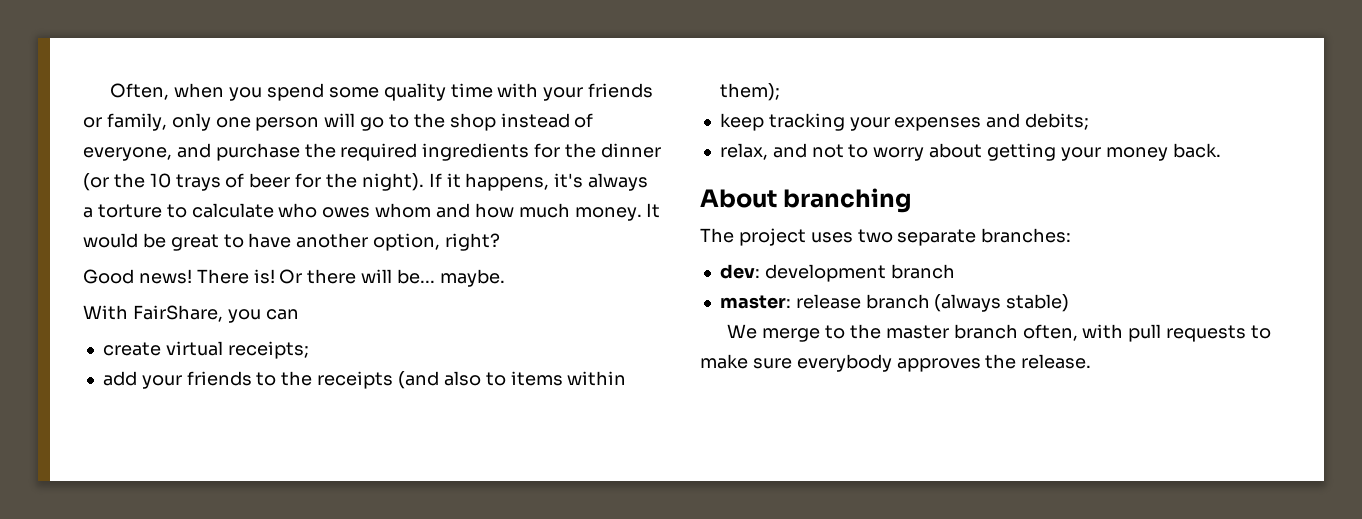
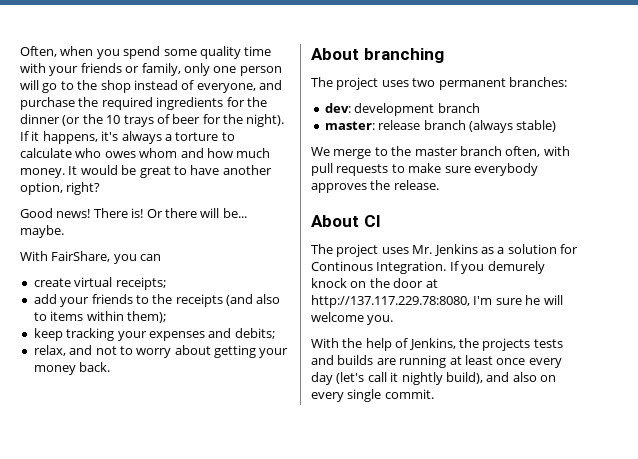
- The project uses two separate branches:
+ The project uses two permanent branches:
+ About CI
+ The project uses Mr. Jenkins as a solution for Continous Integration. If you demurely knock on the door at http://137.117.229.78:8080, I'm sure he will welcome you.
+ With the help of Jenkins, the projects tests and builds are running at least once every day (let's call it nightly build), and also on every single commit.

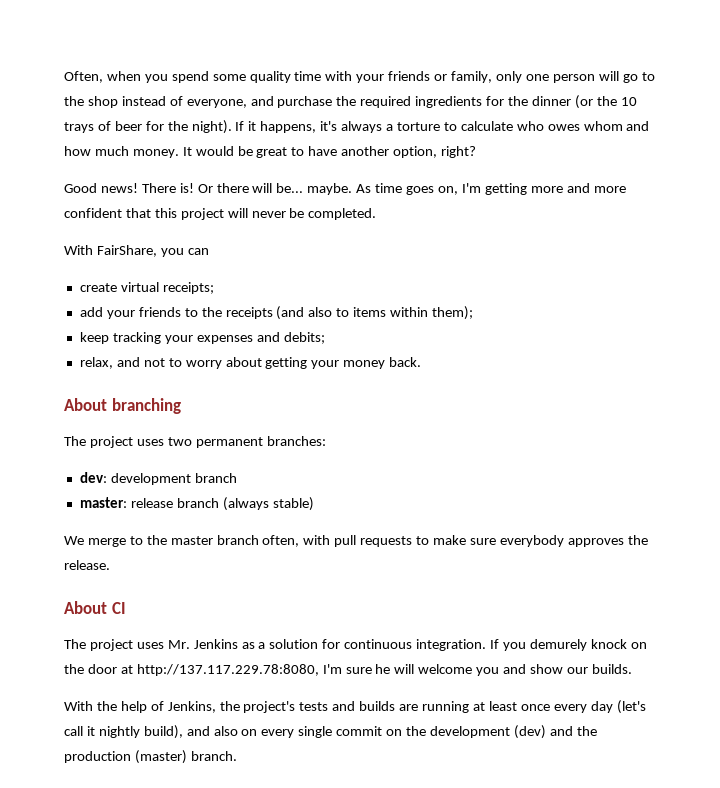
+ As time goes on, I'm getting more and more confident that this project will never be completed.
- The project uses Mr. Jenkins as a solution for Continous Integration.
+ The project uses Mr. Jenkins as a solution for continuous integration.
- If you demurely knock on the door at http://137.117.229.78:8080, I'm sure he will welcome you.
+ If you demurely knock on the door at http://137.117.229.78:8080, I'm sure he will welcome you and show our builds.
- With the help of Jenkins, the projects tests and builds are running at least once every day (let's call it nightly build), and also on every single commit.
+ With the help of Jenkins, the project's tests and builds are running at least once every day (let's call it nightly build), and also on every single commit on the development (dev) and the production (master) branch.

